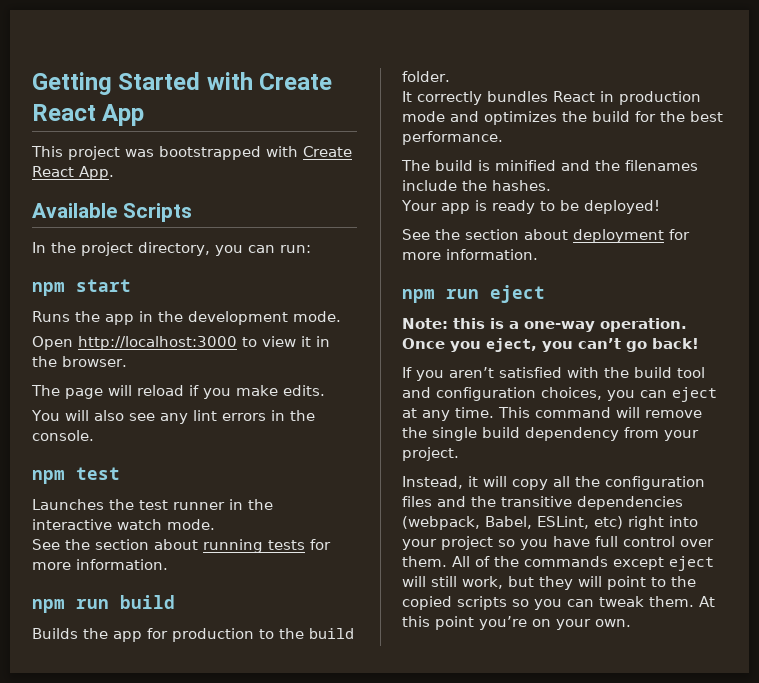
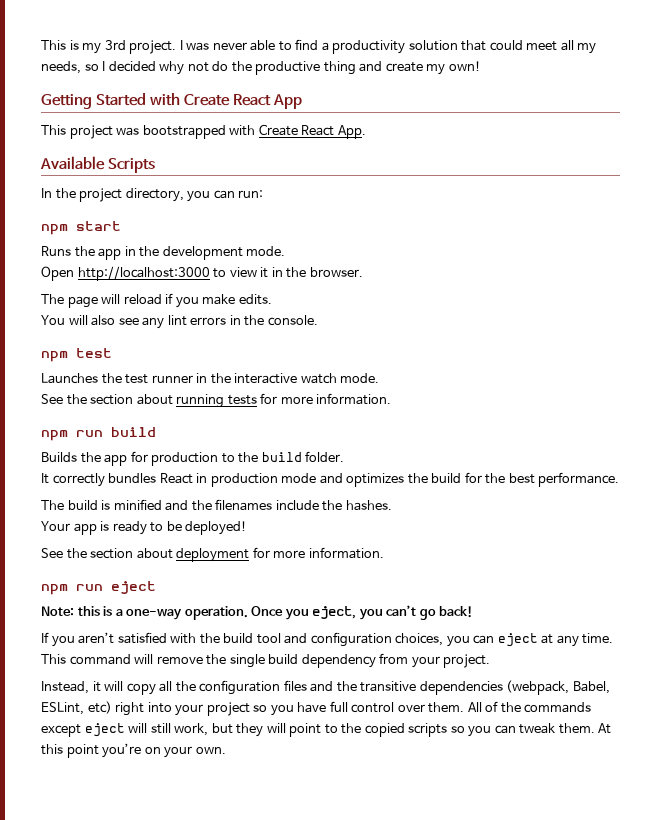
+ This is my 3rd project. I was never able to find a productivity solution that could meet all my needs, so I decided why not do the productive thing and create my own!

